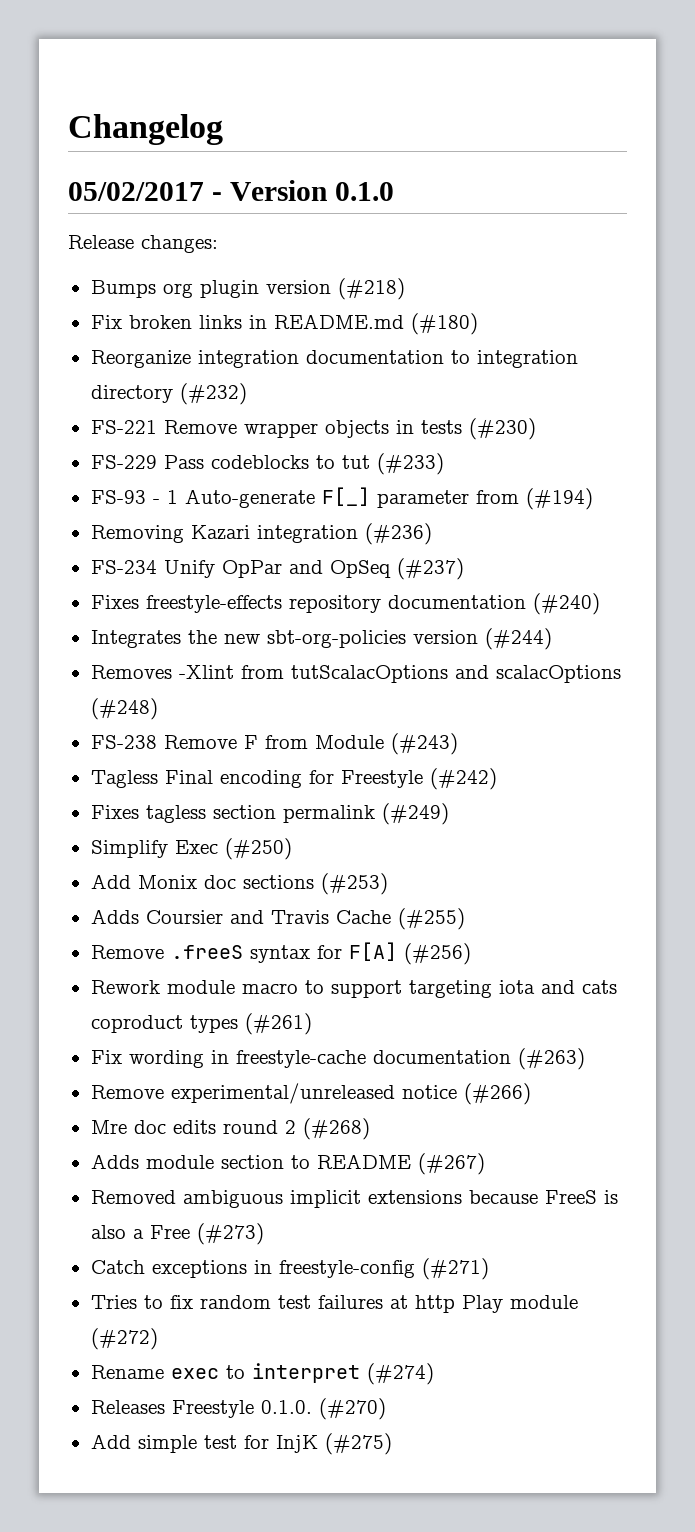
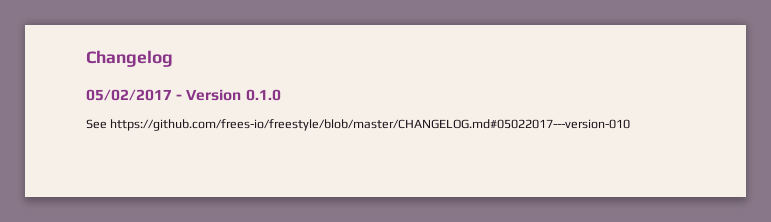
- Release changes:
- Bumps org plugin version (#218)
- Fix broken links in README.md (#180)
- Reorganize integration documentation to integration directory (#232)
- FS-221 Remove wrapper objects in tests (#230)
- FS-229 Pass codeblocks to tut (#233)
- FS-93 - 1 Auto-generate F[_] parameter from (#194)
- Removing Kazari integration (#236)
- FS-234 Unify OpPar and OpSeq (#237)
- Fixes freestyle-effects repository documentation (#240)
- Integrates the new sbt-org-policies version (#244)
- Removes -Xlint from tutScalacOptions and scalacOptions (#248)
- FS-238 Remove F from Module (#243)
- Tagless Final encoding for Freestyle (#242)
- Fixes tagless section permalink (#249)
- Simplify Exec (#250)
- Add Monix doc sections (#253)
- Adds Coursier and Travis Cache (#255)
- Remove .freeS syntax for F[A] (#256)
- Rework module macro to support targeting iota and cats coproduct types (#261)
- Fix wording in freestyle-cache documentation (#263)
- Remove experimental/unreleased notice (#266)
- Mre doc edits round 2 (#268)
- Adds module section to README (#267)
- Removed ambiguous implicit extensions because FreeS is also a Free (#273)
- Catch exceptions in freestyle-config (#271)
- Tries to fix random test failures at http Play module (#272)
- Rename exec to interpret (#274)
- Releases Freestyle 0.1.0. (#270)
- Add simple test for InjK (#275)
+ See https://github.com/frees-io/freestyle/blob/master/CHANGELOG.md#05022017---version-010

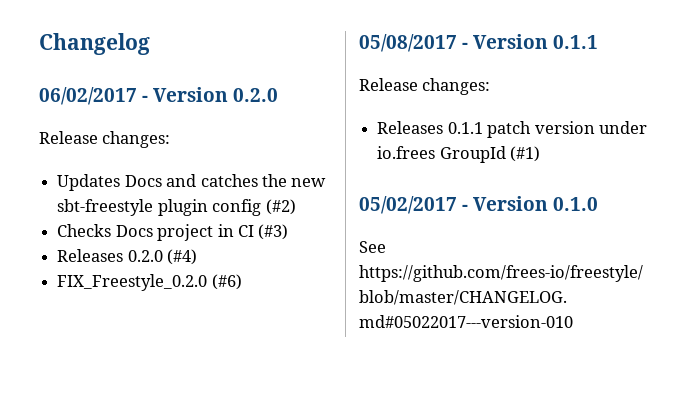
+ 06/02/2017 - Version 0.2.0
+ Release changes:
+ Updates Docs and catches the new sbt-freestyle plugin config (#2)
+ Checks Docs project in CI (#3)
+ Releases 0.2.0 (#4)
+ FIX_Freestyle_0.2.0 (#6)
+ 05/08/2017 - Version 0.1.1
+ Release changes:
+ Releases 0.1.1 patch version under io.frees GroupId (#1)

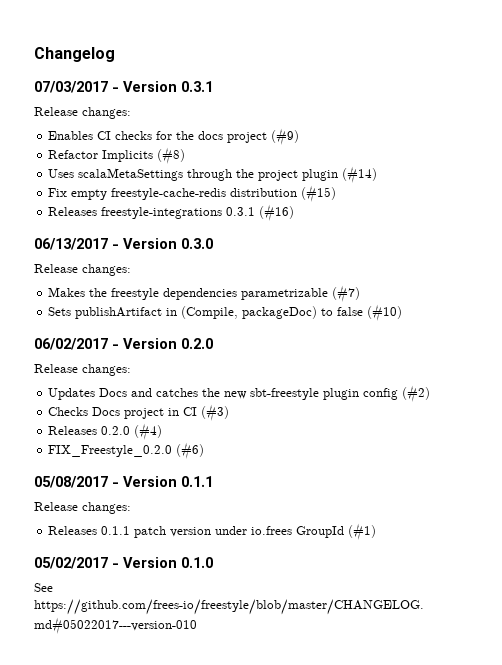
+ 07/03/2017 - Version 0.3.1
+ Release changes:
+ Enables CI checks for the docs project (#9)
+ Refactor Implicits (#8)
+ Uses scalaMetaSettings through the project plugin (#14)
+ Fix empty freestyle-cache-redis distribution (#15)
+ Releases freestyle-integrations 0.3.1 (#16)
+ 06/13/2017 - Version 0.3.0
+ Release changes:
+ Makes the freestyle dependencies parametrizable (#7)
+ Sets publishArtifact in (Compile, packageDoc) to false (#10)

